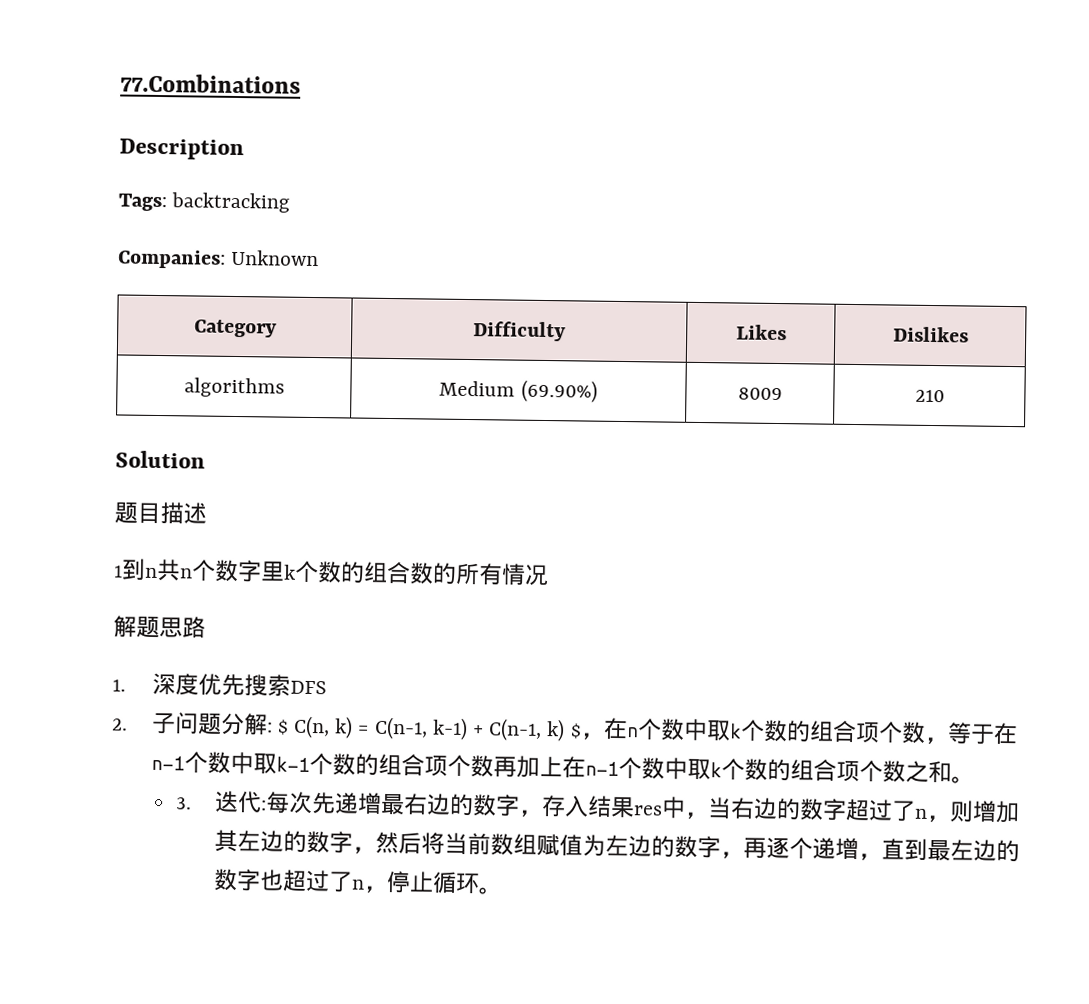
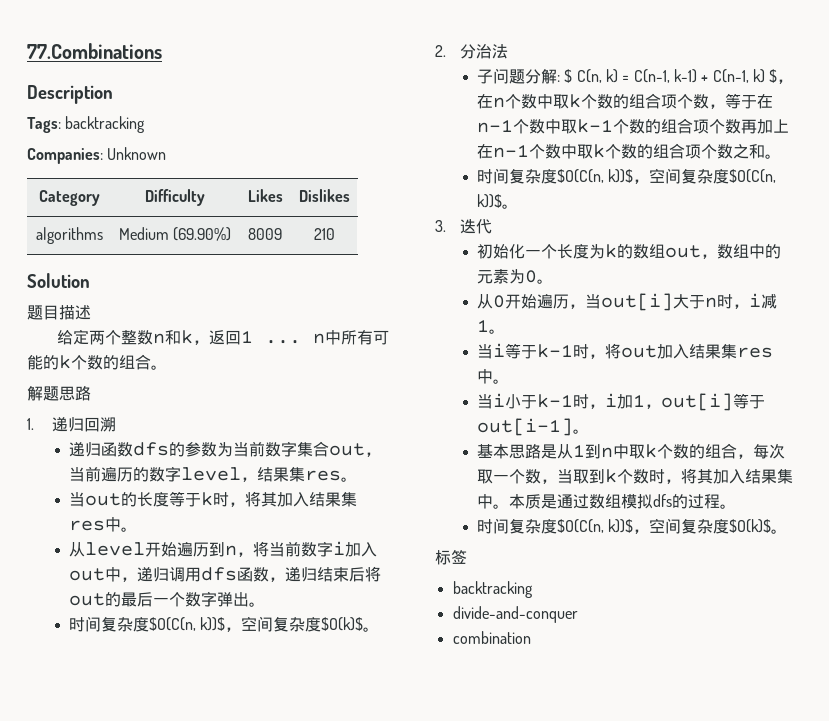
- 1到n共n个数字里k个数的组合数的所有情况
+ 给定两个整数n和k，返回1 ... n中所有可能的k个数的组合。
- 1.深度优先搜索DFS
+ 1.递归回溯
+ 递归函数dfs的参数为当前数字集合out，当前遍历的数字level，结果集res。
+ 当out的长度等于k时，将其加入结果集res中。
+ 从level开始遍历到n，将当前数字i加入out中，递归调用dfs函数，递归结束后将out的最后一个数字弹出。
+ 时间复杂度$O(C(n, k))$，空间复杂度$O(k)$。
- 2.子问题分解: $ C(n, k) = C(n-1, k-1) + C(n-1, k) $，在n个数中取k个数的组合项个数，等于在n-1个数中取k-1个数的组合项个数再加上在n-1个数中取k个数的组合项个数之和。
+ 2.分治法
+ 子问题分解: $ C(n, k) = C(n-1, k-1) + C(n-1, k) $，在n个数中取k个数的组合项个数，等于在n-1个数中取k-1个数的组合项个数再加上在n-1个数中取k个数的组合项个数之和。
- 3.迭代:每次先递增最右边的数字，存入结果res中，当右边的数字超过了n，则增加其左边的数字，然后将当前数组赋值为左边的数字，再逐个递增，直到最左边的数字也超过了n，停止循环。
+ 时间复杂度$O(C(n, k))$，空间复杂度$O(C(n, k))$。
+ 3.迭代
+ 初始化一个长度为k的数组out，数组中的元素为0。
+ 从0开始遍历，当out[i]大于n时，i减1。
+ 当i等于k-1时，将out加入结果集res中。
+ 当i小于k-1时，i加1，out[i]等于out[i-1]。
+ 基本思路是从1到n中取k个数的组合，每次取一个数，当取到k个数时，将其加入结果集中。本质是通过数组模拟dfs的过程。
+ 时间复杂度$O(C(n, k))$，空间复杂度$O(k)$。
+ 标签
+ backtracking
+ divide-and-conquer
+ combination

